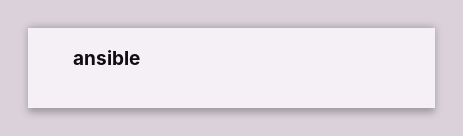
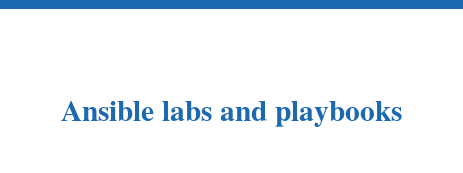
- ansible
+ Ansible labs and playbooks

